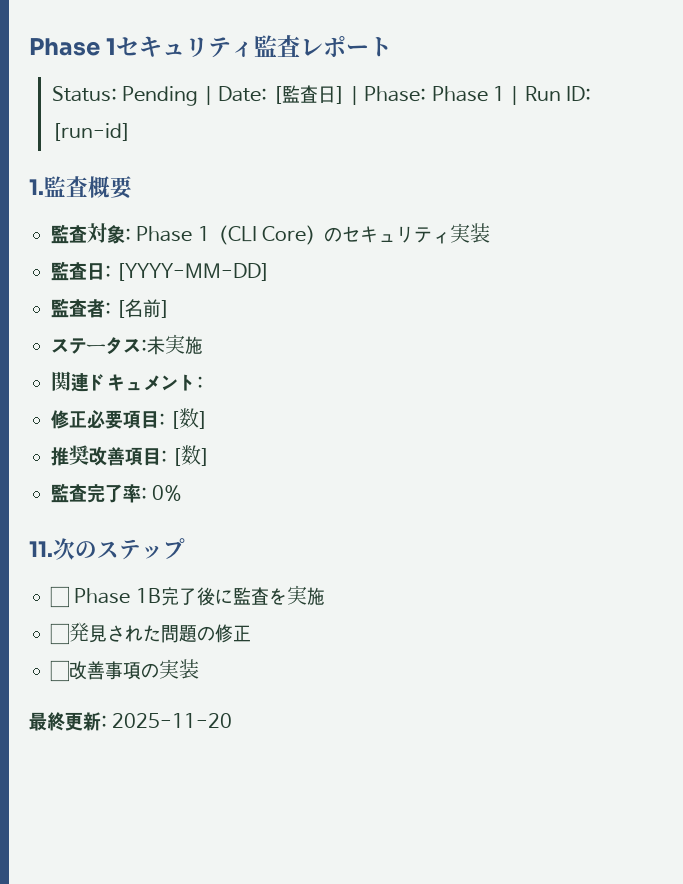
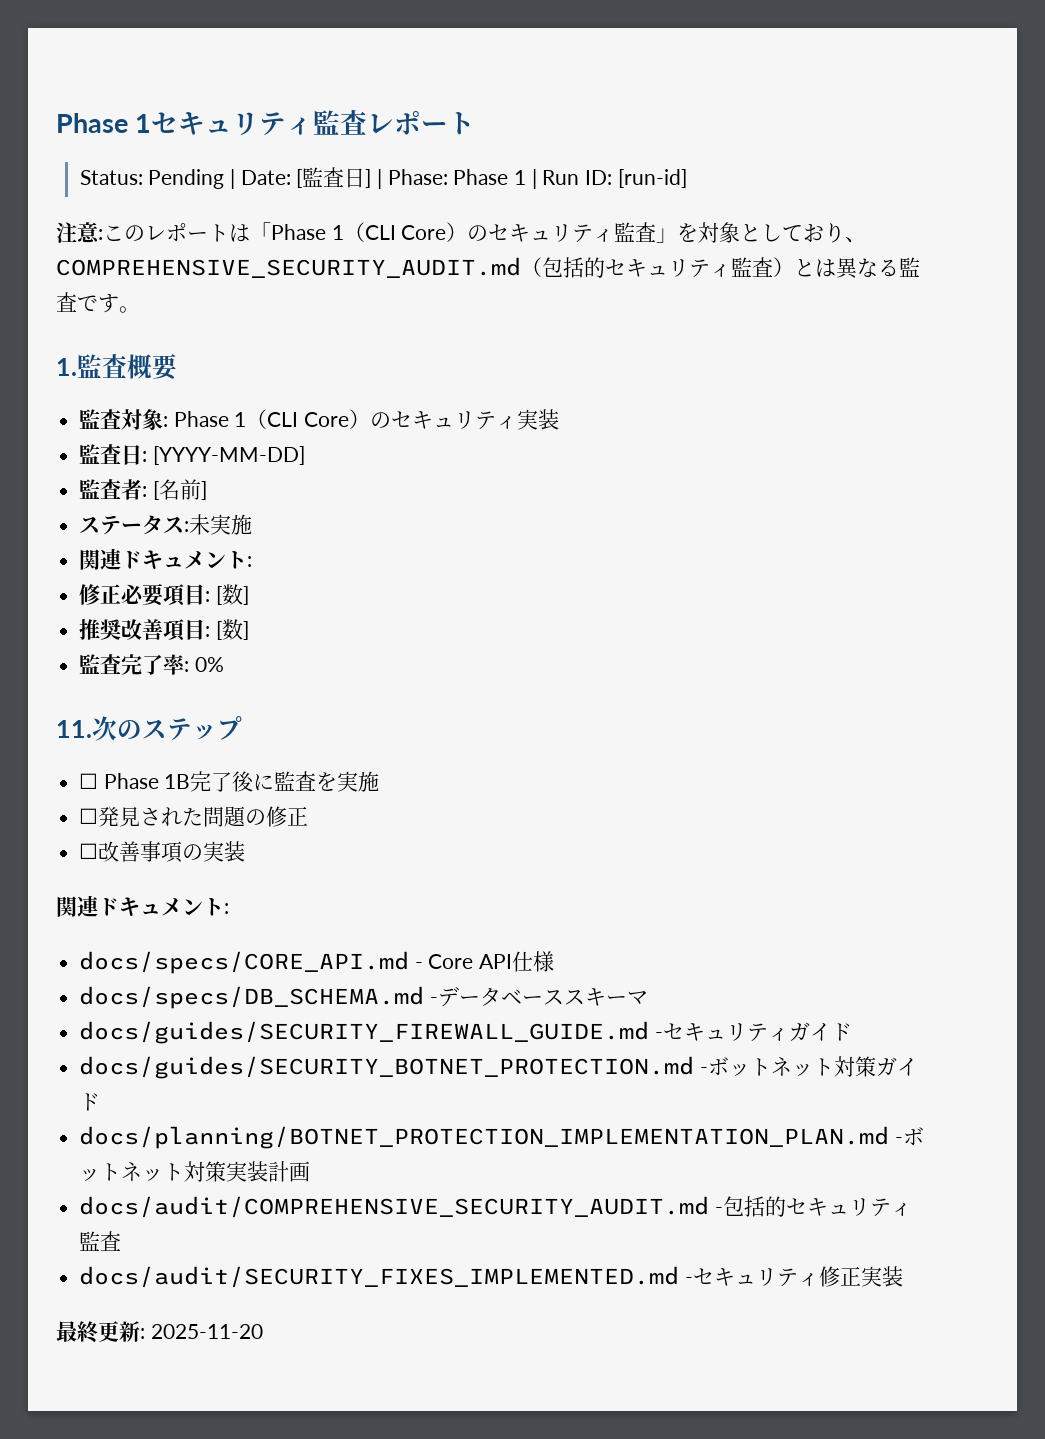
+ 注意:このレポートは「Phase 1（CLI Core）のセキュリティ監査」を対象としており、COMPREHENSIVE_SECURITY_AUDIT.md（包括的セキュリティ監査）とは異なる監査です。
  ☐改善事項の実装
+ 関連ドキュメント:
+ docs/specs/CORE_API.md - Core API仕様
+ docs/specs/DB_SCHEMA.md -データベーススキーマ
+ docs/guides/SECURITY_FIREWALL_GUIDE.md -セキュリティガイド
+ docs/guides/SECURITY_BOTNET_PROTECTION.md -ボットネット対策ガイド
+ docs/planning/BOTNET_PROTECTION_IMPLEMENTATION_PLAN.md -ボットネット対策実装計画
+ docs/audit/COMPREHENSIVE_SECURITY_AUDIT.md -包括的セキュリティ監査
+ docs/audit/SECURITY_FIXES_IMPLEMENTED.md -セキュリティ修正実装

